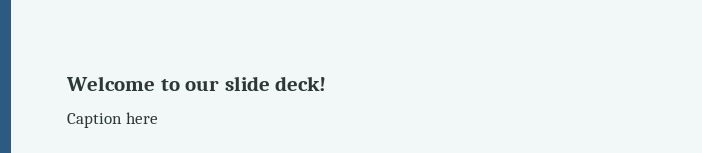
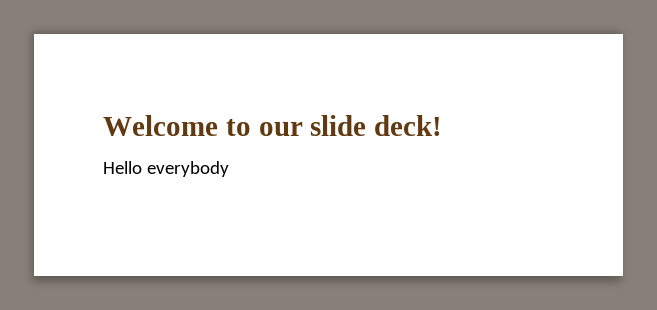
- Caption here
+ Hello everybody

